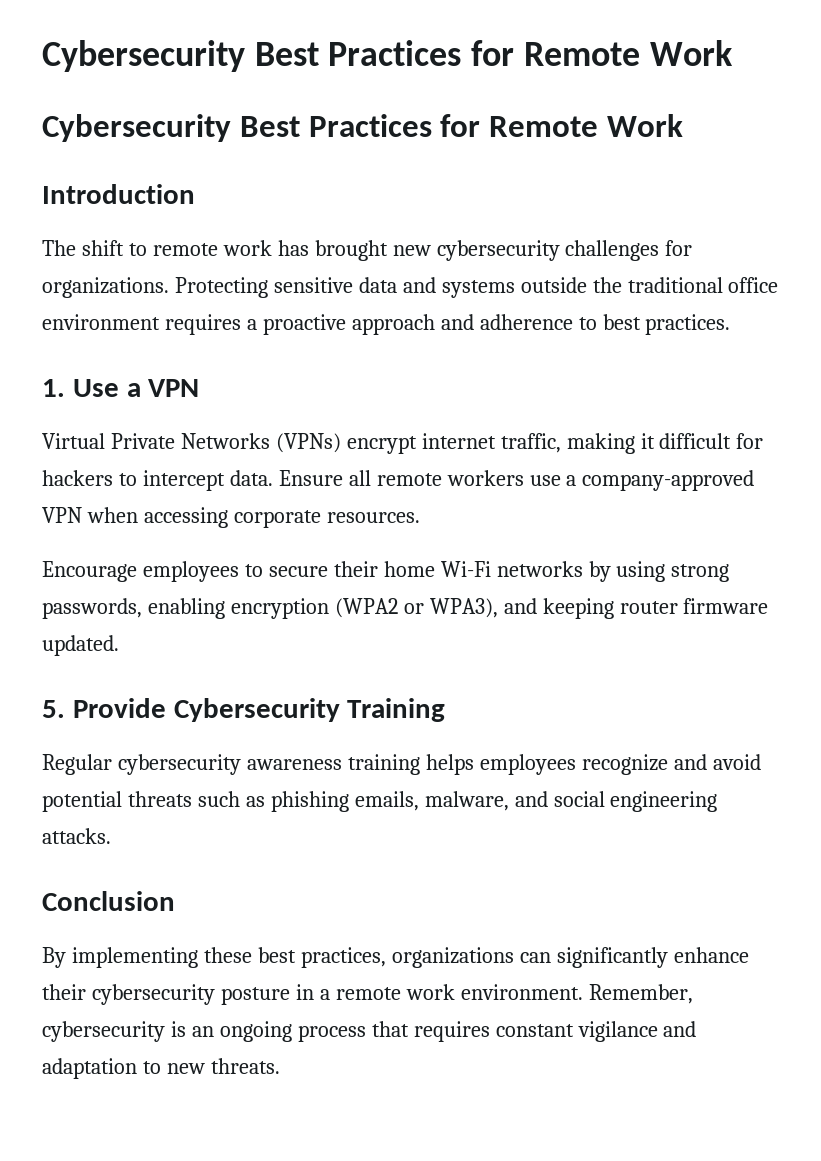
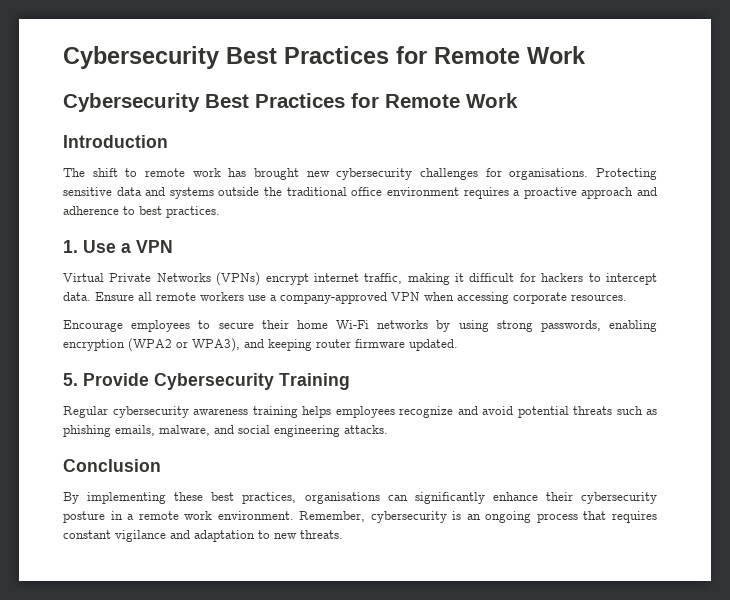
- The shift to remote work has brought new cybersecurity challenges for organizations.
+ The shift to remote work has brought new cybersecurity challenges for organisations.
- By implementing these best practices, organizations can significantly enhance their cybersecurity posture in a remote work environment.
+ By implementing these best practices, organisations can significantly enhance their cybersecurity posture in a remote work environment.

